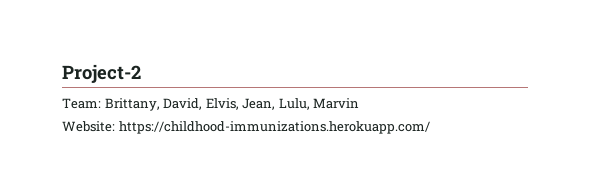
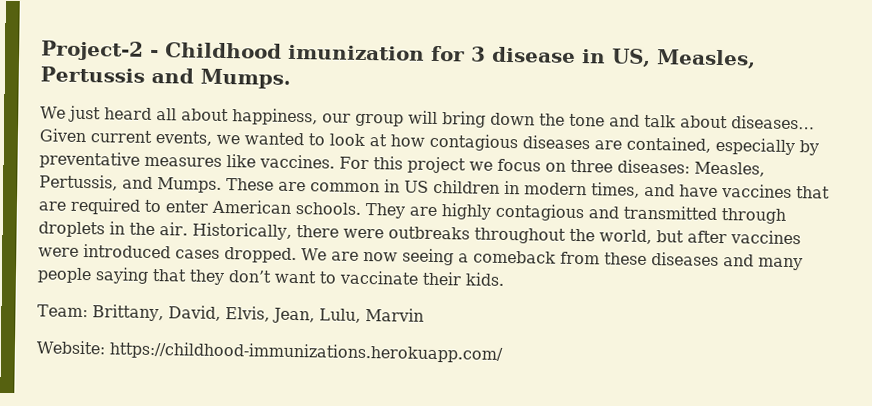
- Project-2
+ Project-2 - Childhood imunization for 3 disease in US, Measles, Pertussis and Mumps.
+ We just heard all about happiness, our group will bring down the tone and talk about diseases… Given current events, we wanted to look at how contagious diseases are contained, especially by preventative measures like vaccines. For this project we focus on three diseases: Measles, Pertussis, and Mumps. These are common in US children in modern times, and have vaccines that are required to enter American schools. They are highly contagious and transmitted through droplets in the air. Historically, there were outbreaks throughout the world, but after vaccines were introduced cases dropped. We are now seeing a comeback from these diseases and many people saying that they don’t want to vaccinate their kids.

